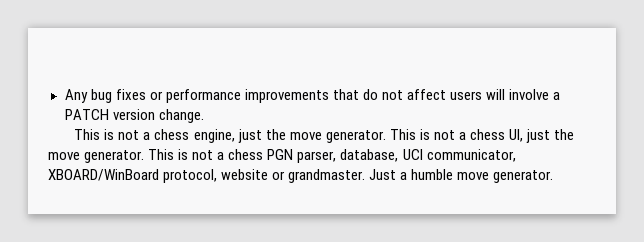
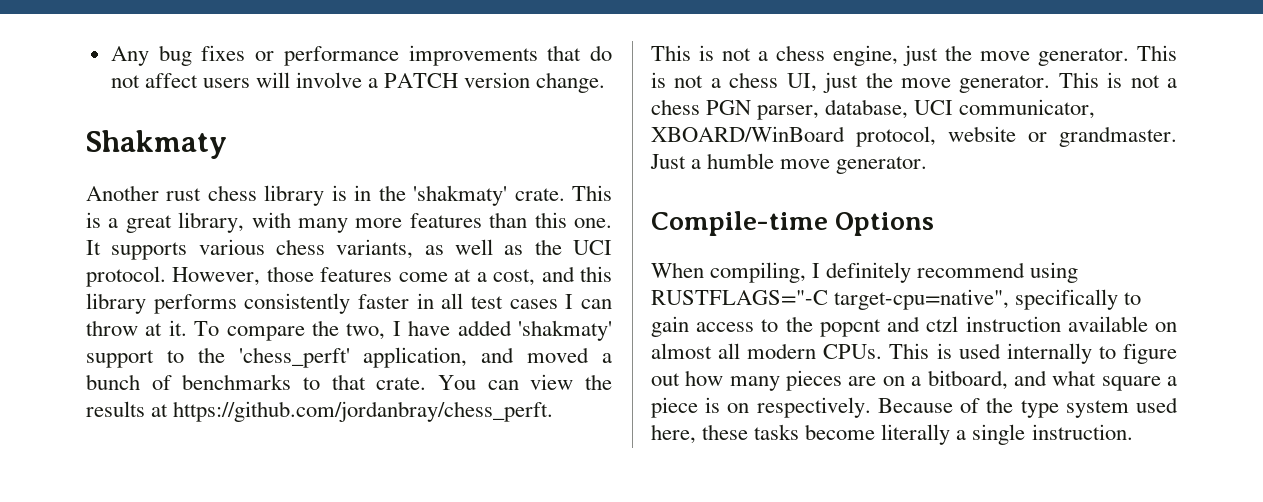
+ Shakmaty
+ Another rust chess library is in the 'shakmaty' crate. This is a great library, with many more features than this one. It supports various chess variants, as well as the UCI protocol. However, those features come at a cost, and this library performs consistently faster in all test cases I can throw at it. To compare the two, I have added 'shakmaty' support to the 'chess_perft' application, and moved a bunch of benchmarks to that crate. You can view the results at https://github.com/jordanbray/chess_perft.
+ Compile-time Options
+ When compiling, I definitely recommend using RUSTFLAGS="-C target-cpu=native", specifically to gain access to the popcnt and ctzl instruction available on almost all modern CPUs. This is used internally to figure out how many pieces are on a bitboard, and what square a piece is on respectively. Because of the type system used here, these tasks become literally a single instruction.

